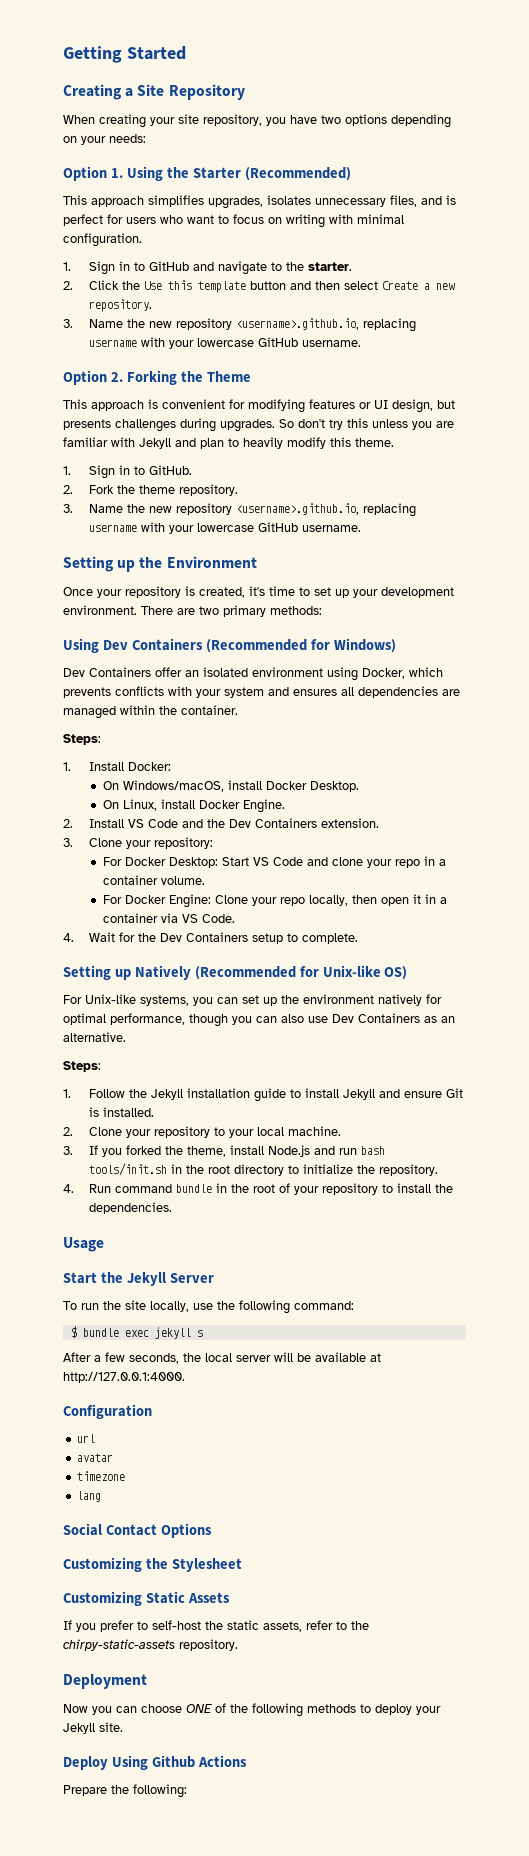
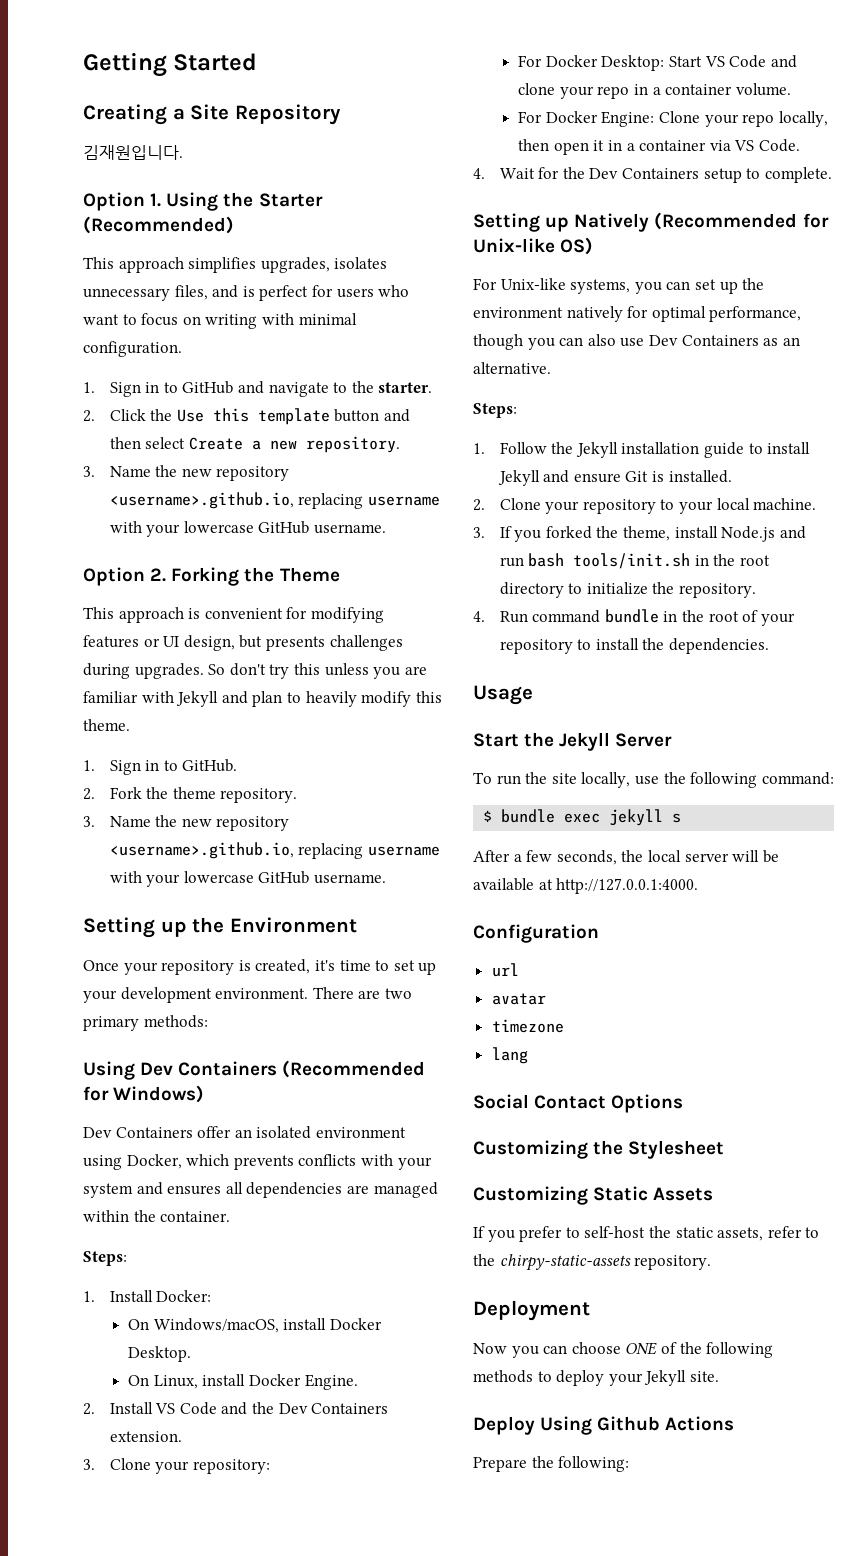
- When creating your site repository, you have two options depending on your needs:
+ 김재원입니다.

